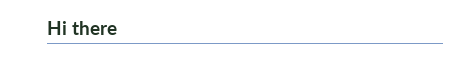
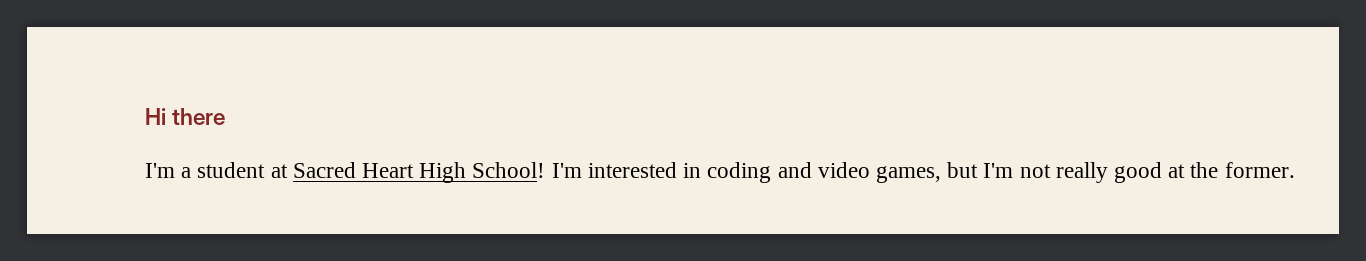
+ I'm a student at Sacred Heart High School! I'm interested in coding and video games, but I'm not really good at the former.

